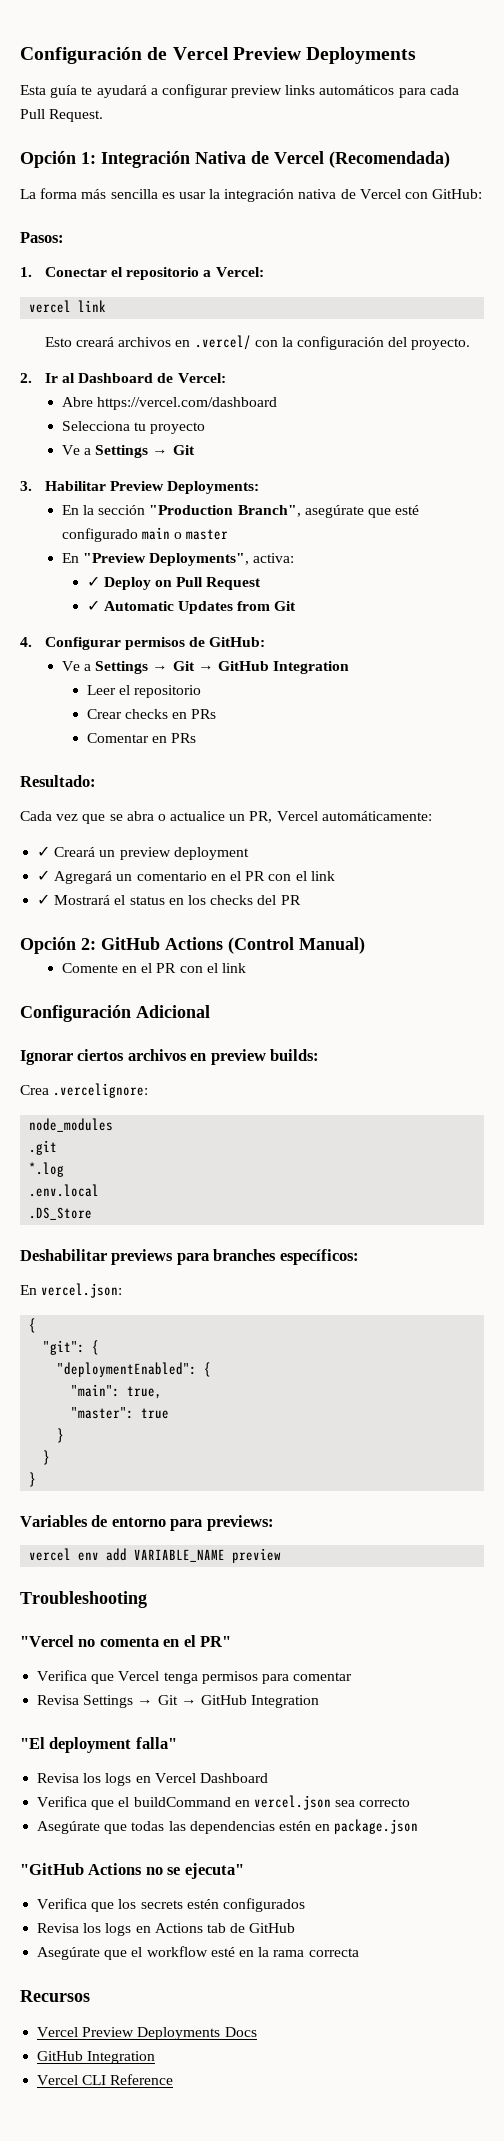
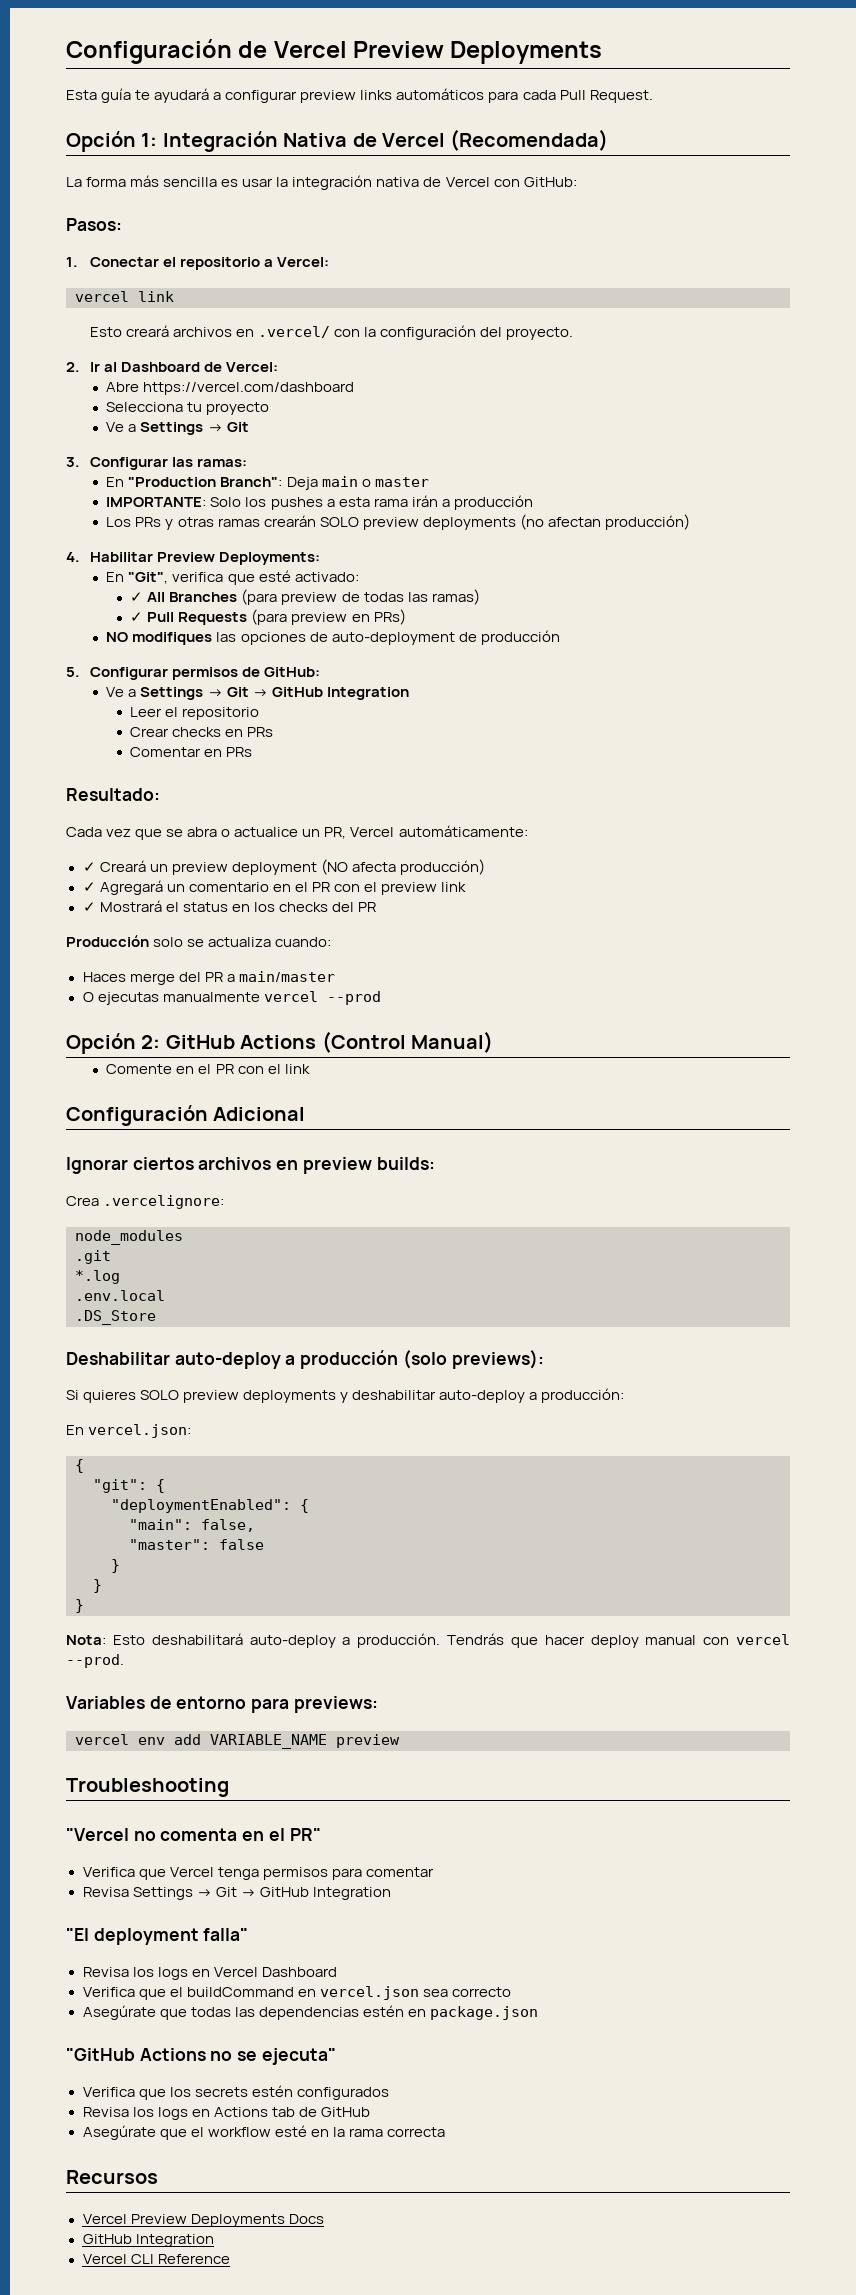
- 3. Habilitar Preview Deployments:
- En la sección "Production Branch", asegúrate que esté configurado main o master
- En "Preview Deployments", activa:
- ✓ Deploy on Pull Request
- ✓ Automatic Updates from Git
- 4. Configurar permisos de GitHub:
+ 3. Configurar las ramas:
+ En "Production Branch": Deja main o master
+ IMPORTANTE: Solo los pushes a esta rama irán a producción
+ Los PRs y otras ramas crearán SOLO preview deployments (no afectan producción)
+ 4. Habilitar Preview Deployments:
+ En "Git", verifica que esté activado:
+ ✓ All Branches (para preview de todas las ramas)
+ ✓ Pull Requests (para preview en PRs)
+ NO modifiques las opciones de auto-deployment de producción
+ 5. Configurar permisos de GitHub:
- ✓ Creará un preview deployment
+ ✓ Creará un preview deployment (NO afecta producción)
- ✓ Agregará un comentario en el PR con el link
+ ✓ Agregará un comentario en el PR con el preview link
+ Producción solo se actualiza cuando:
+ Haces merge del PR a main/master
+ O ejecutas manualmente vercel --prod
- Deshabilitar previews para branches específicos:
+ Deshabilitar auto-deploy a producción (solo previews):
+ Si quieres SOLO preview deployments y deshabilitar auto-deploy a producción:
- "main": true,
+ "main": false,
- "master": true
+ "master": false
+ Nota: Esto deshabilitará auto-deploy a producción. Tendrás que hacer deploy manual con vercel --prod.

